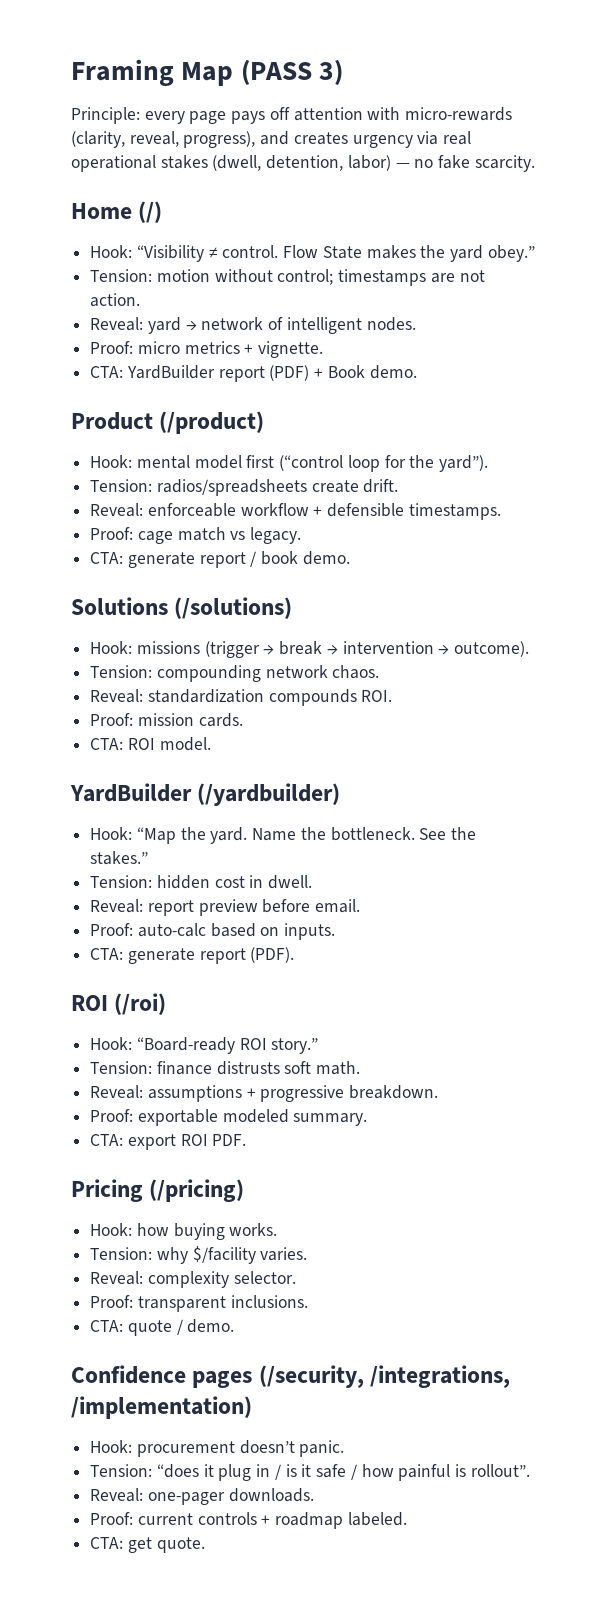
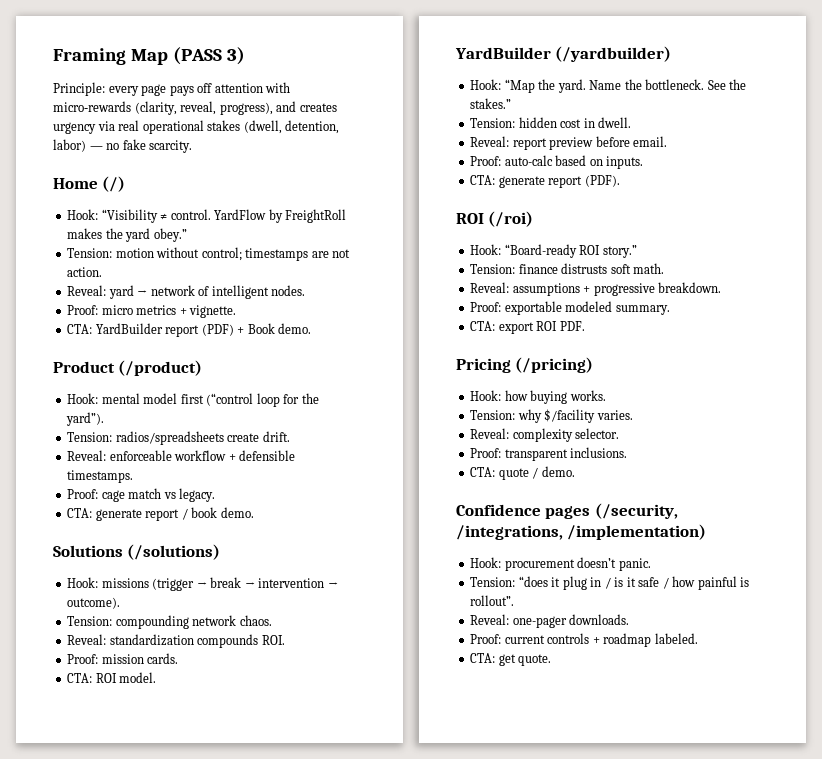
- Flow State makes the yard obey.”
+ YardFlow by FreightRoll makes the yard obey.”

